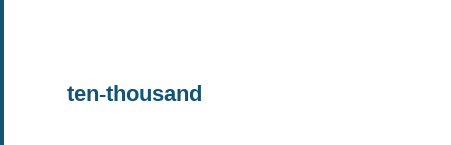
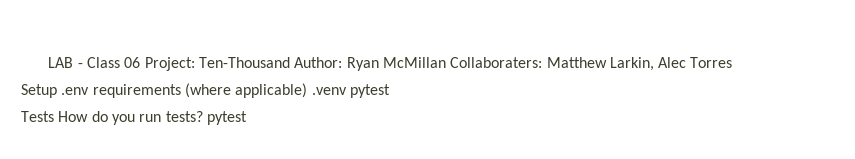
- ten-thousand
+ LAB - Class 06 Project: Ten-Thousand Author: Ryan McMillan Collaboraters: Matthew Larkin, Alec Torres
+ Setup .env requirements (where applicable) .venv pytest
+ Tests How do you run tests? pytest

